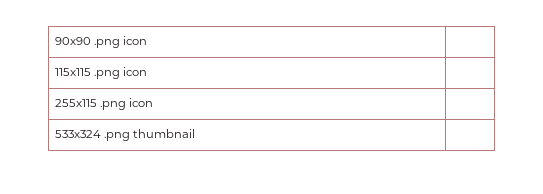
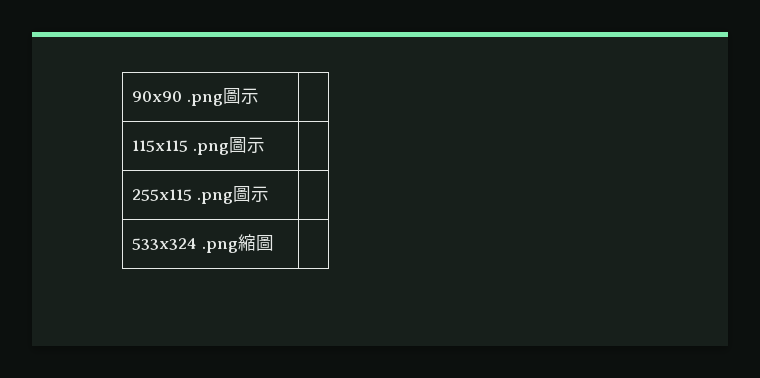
- 90x90 .png icon |
+ 90x90 .png圖示 |
- 115x115 .png icon |
+ 115x115 .png圖示 |
- 255x115 .png icon |
+ 255x115 .png圖示 |
- 533x324 .png thumbnail |
+ 533x324 .png縮圖 |

